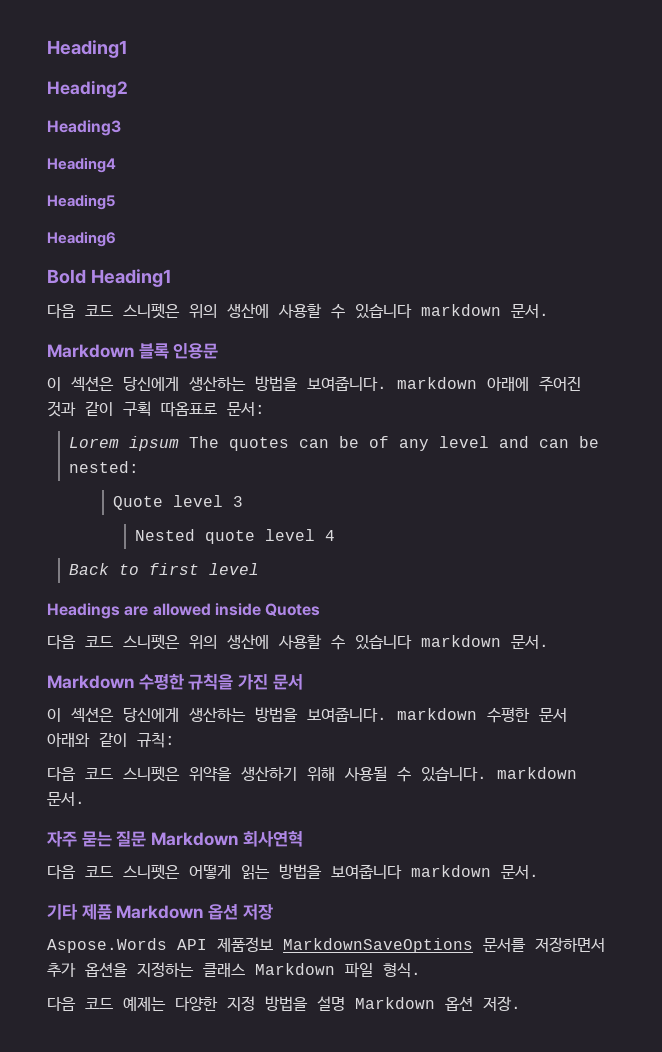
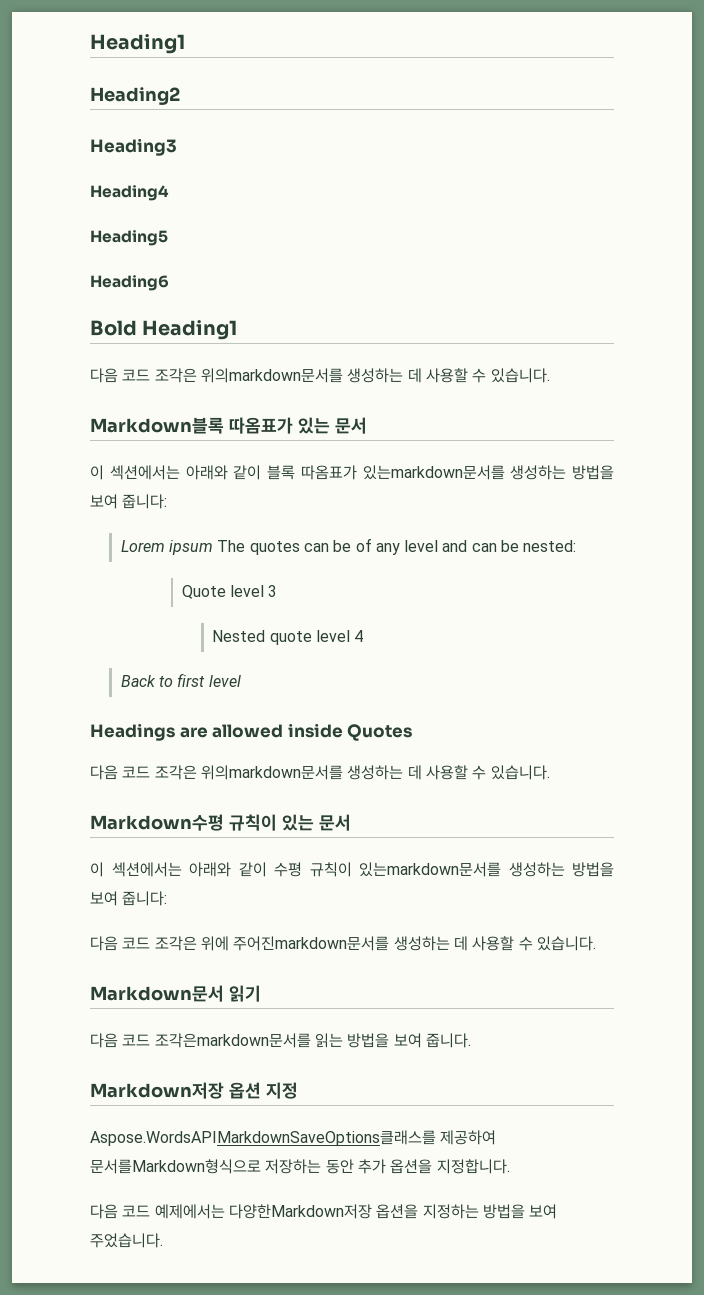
  Bold Heading1
- 다음 코드 스니펫은 위의 생산에 사용할 수 있습니다 markdown 문서.
- Markdown 블록 인용문
- 이 섹션은 당신에게 생산하는 방법을 보여줍니다. markdown 아래에 주어진 것과 같이 구획 따옴표로 문서:
+ 다음 코드 조각은 위의markdown문서를 생성하는 데 사용할 수 있습니다.
+ Markdown블록 따옴표가 있는 문서
+ 이 섹션에서는 아래와 같이 블록 따옴표가 있는markdown문서를 생성하는 방법을 보여 줍니다:
  Headings are allowed inside Quotes
- 다음 코드 스니펫은 위의 생산에 사용할 수 있습니다 markdown 문서.
- Markdown 수평한 규칙을 가진 문서
- 이 섹션은 당신에게 생산하는 방법을 보여줍니다. markdown 수평한 문서 아래와 같이 규칙:
- 다음 코드 스니펫은 위약을 생산하기 위해 사용될 수 있습니다. markdown 문서.
- 자주 묻는 질문 Markdown 회사연혁
- 다음 코드 스니펫은 어떻게 읽는 방법을 보여줍니다 markdown 문서.
- 기타 제품 Markdown 옵션 저장
- Aspose.Words API 제품정보 MarkdownSaveOptions 문서를 저장하면서 추가 옵션을 지정하는 클래스 Markdown 파일 형식.
- 다음 코드 예제는 다양한 지정 방법을 설명 Markdown 옵션 저장.
+ 다음 코드 조각은 위의markdown문서를 생성하는 데 사용할 수 있습니다.
+ Markdown수평 규칙이 있는 문서
+ 이 섹션에서는 아래와 같이 수평 규칙이 있는markdown문서를 생성하는 방법을 보여 줍니다:
+ 다음 코드 조각은 위에 주어진markdown문서를 생성하는 데 사용할 수 있습니다.
+ Markdown문서 읽기
+ 다음 코드 조각은markdown문서를 읽는 방법을 보여 줍니다.
+ Markdown저장 옵션 지정
+ Aspose.WordsAPIMarkdownSaveOptions클래스를 제공하여 문서를Markdown형식으로 저장하는 동안 추가 옵션을 지정합니다.
+ 다음 코드 예제에서는 다양한Markdown저장 옵션을 지정하는 방법을 보여 주었습니다.

